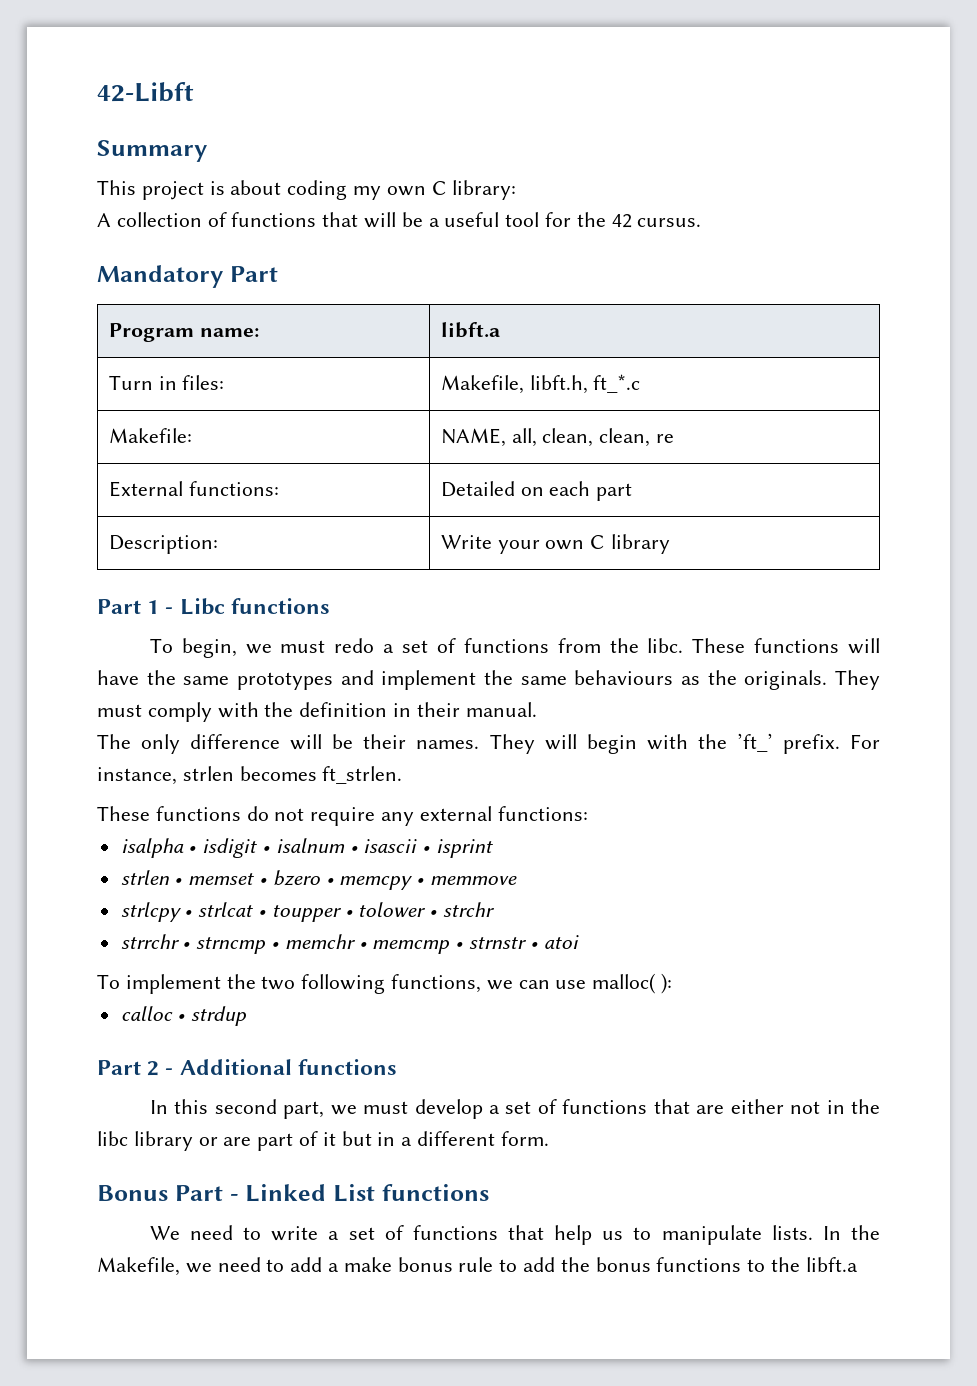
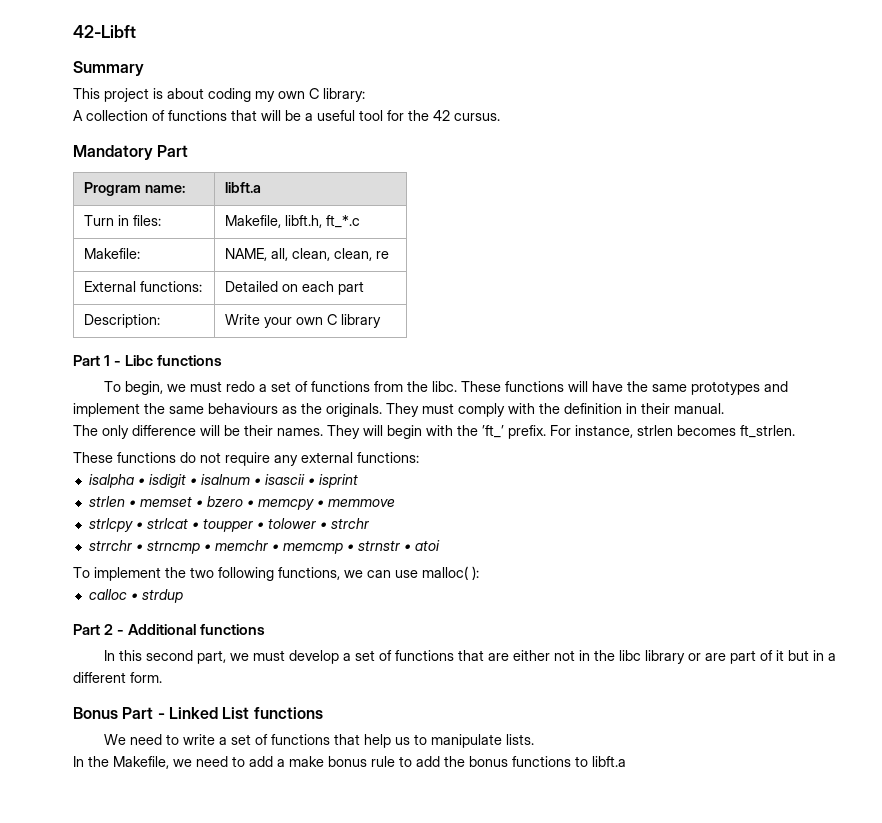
- We need to write a set of functions that help us to manipulate lists. In the Makefile, we need to add a make bonus rule to add the bonus functions to the libft.a
+ We need to write a set of functions that help us to manipulate lists.
+ In the Makefile, we need to add a make bonus rule to add the bonus functions to libft.a

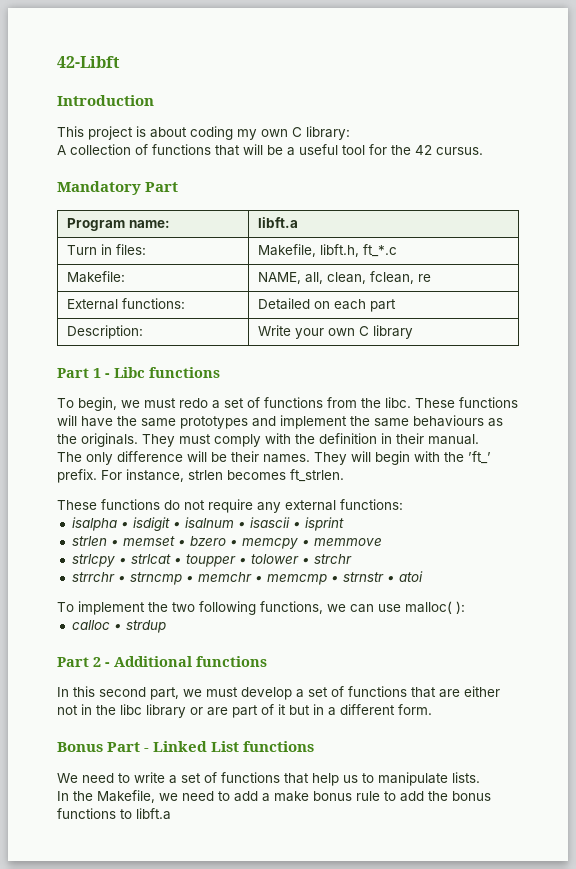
- Summary
+ Introduction
- Makefile: | NAME, all, clean, clean, re
+ Makefile: | NAME, all, clean, fclean, re

